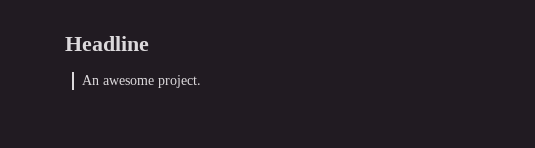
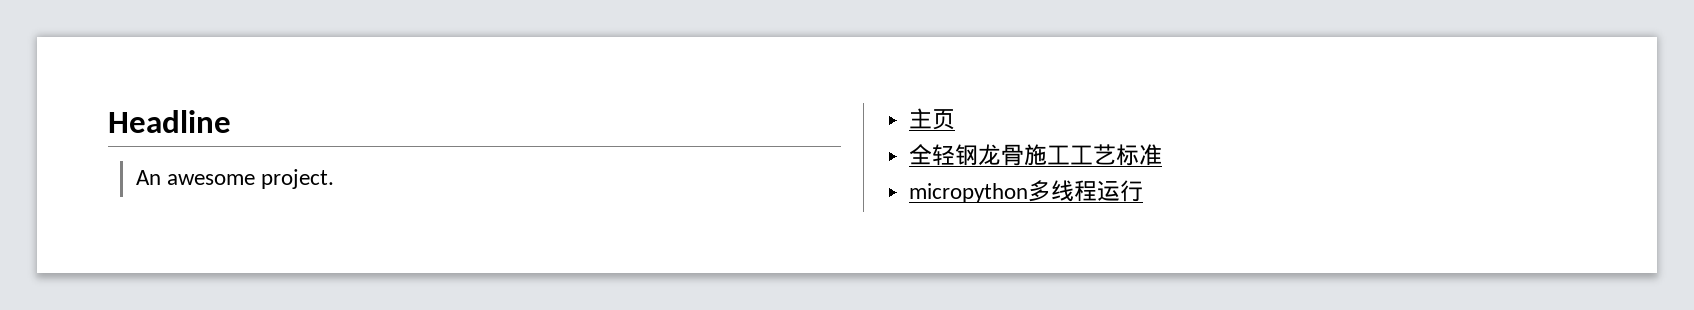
+ 主页
+ 全轻钢龙骨施工工艺标准
+ micropython多线程运行

